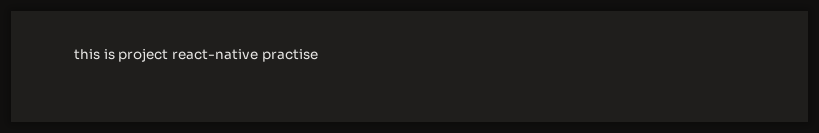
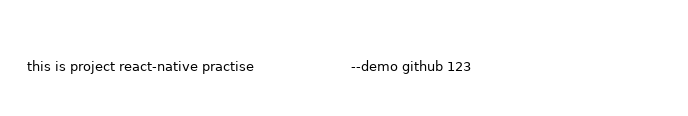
+ --demo github 123

